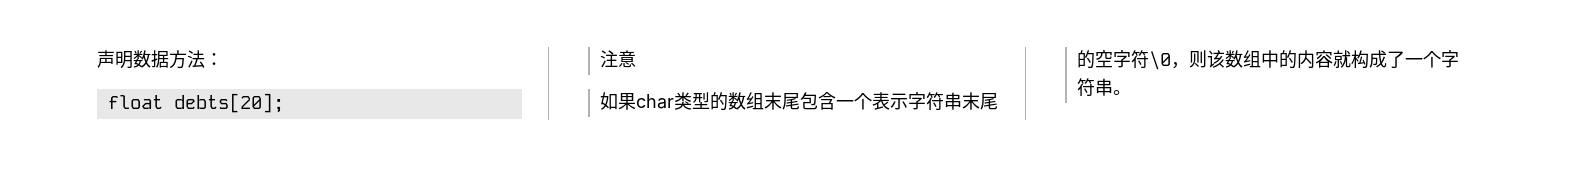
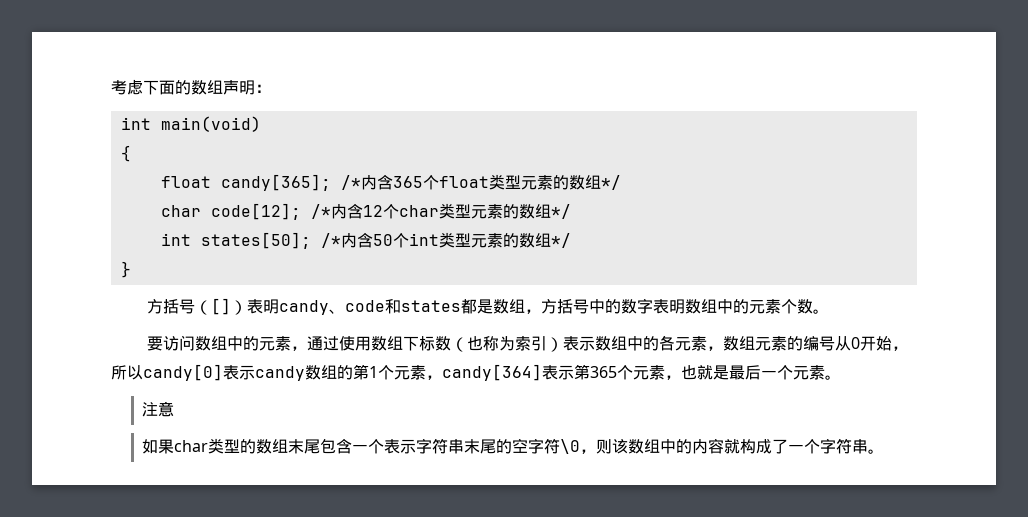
- 声明数据方法：
- float debts[20];
+ 考虑下面的数组声明：
+ int main(void)
+ {
+ float candy[365]; /*内含365个float类型元素的数组*/
+ char code[12]; /*内含12个char类型元素的数组*/
+ int states[50]; /*内含50个int类型元素的数组*/
+ }
+ 方括号（[]）表明candy、code和states都是数组，方括号中的数字表明数组中的元素个数。
+ 要访问数组中的元素，通过使用数组下标数（也称为索引）表示数组中的各元素，数组元素的编号从0开始，所以candy[0]表示candy数组的第1个元素，candy[364]表示第365个元素，也就是最后一个元素。

